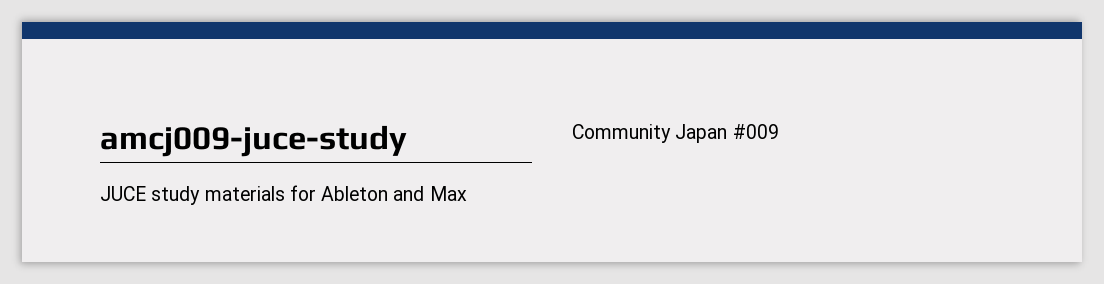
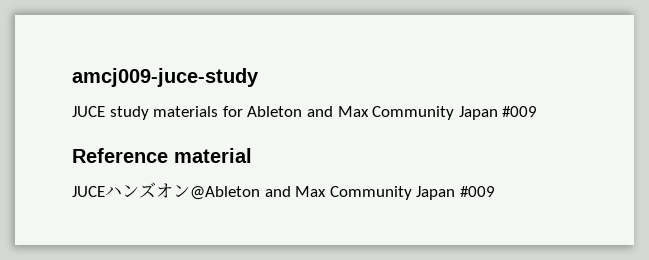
+ Reference material
+ JUCEハンズオン@Ableton and Max Community Japan #009

